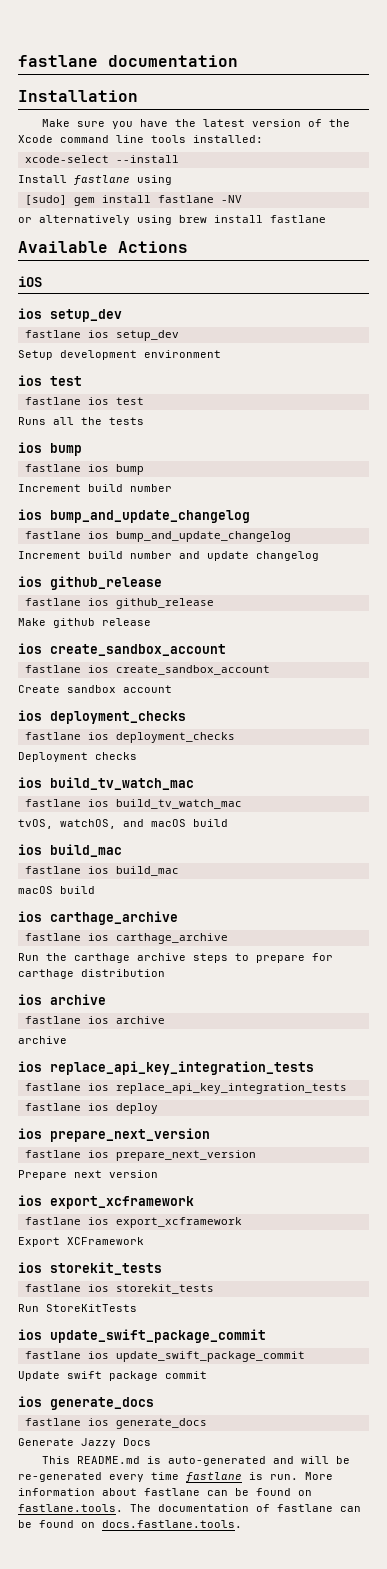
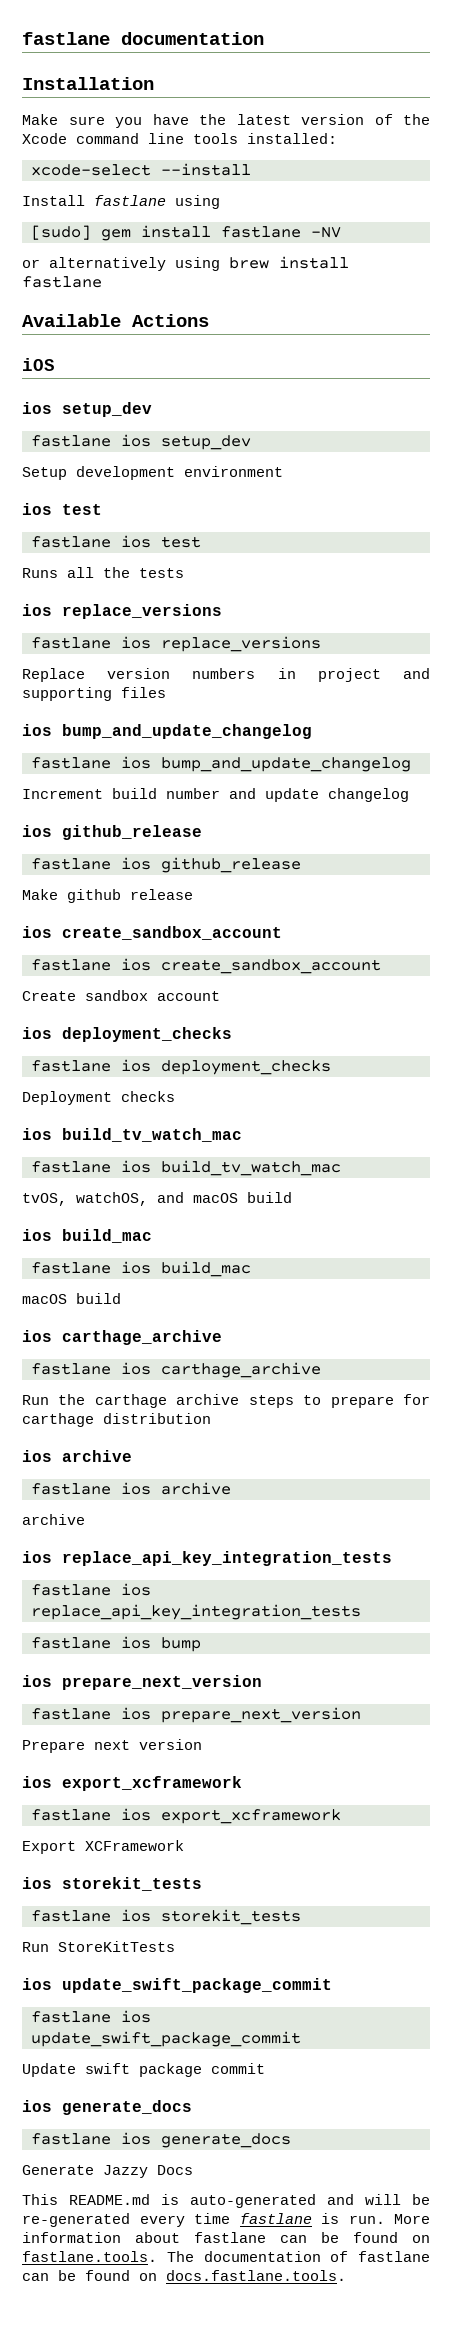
  Runs all the tests
- ios bump
- fastlane ios bump
- Increment build number
+ ios replace_versions
+ fastlane ios replace_versions
+ Replace version numbers in project and supporting files
- fastlane ios deploy
+ fastlane ios bump

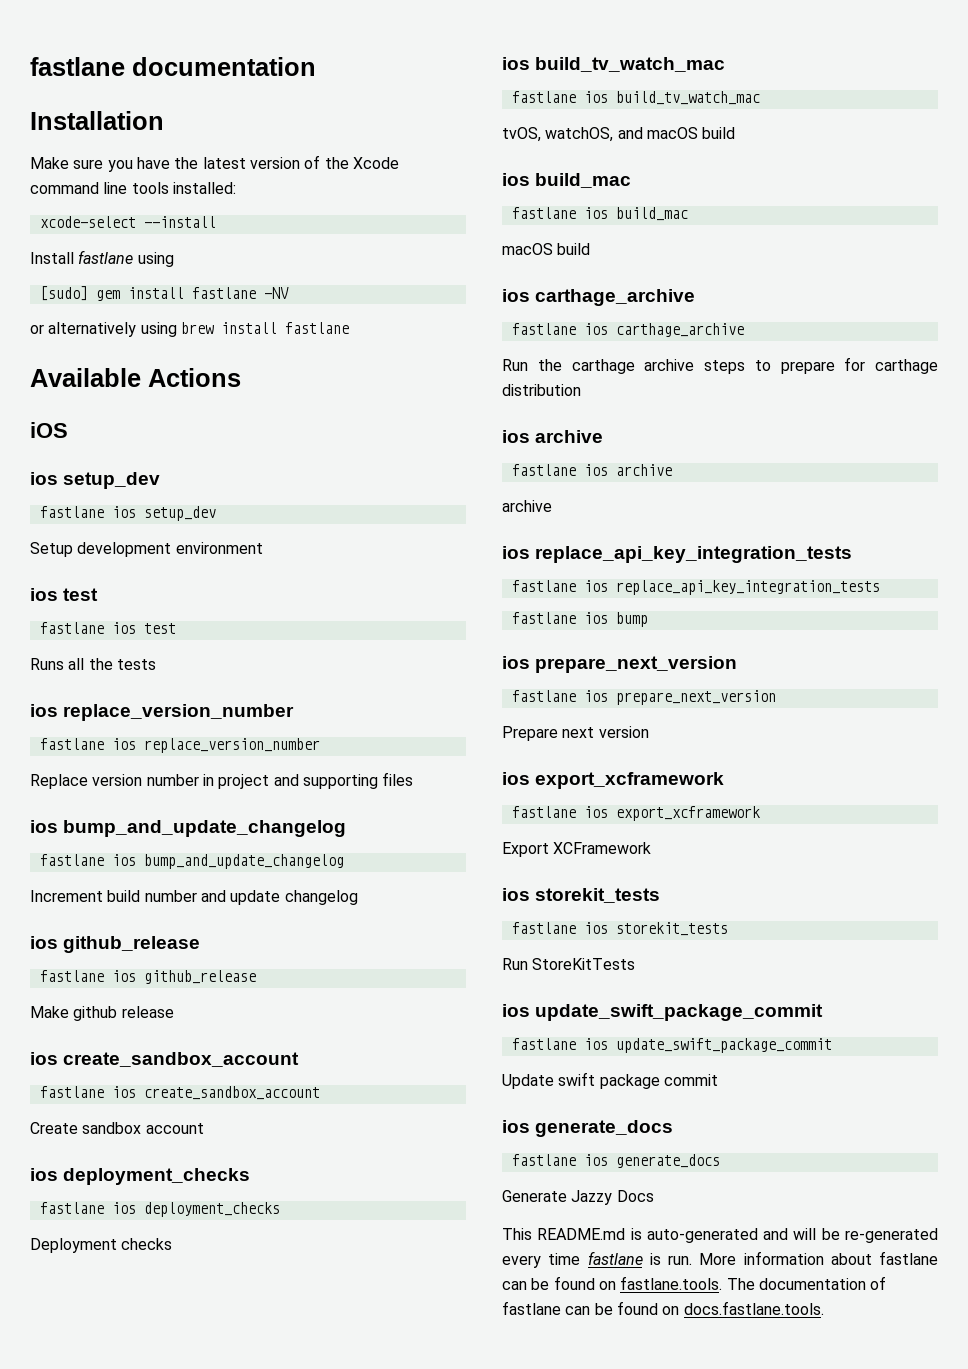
  Runs all the tests
- ios replace_versions
- fastlane ios replace_versions
+ ios replace_version_number
+ fastlane ios replace_version_number
- Replace version numbers in project and supporting files
+ Replace version number in project and supporting files

